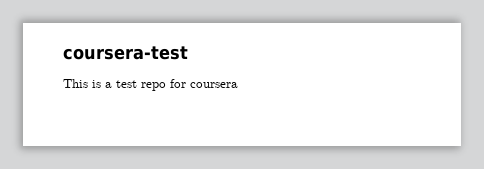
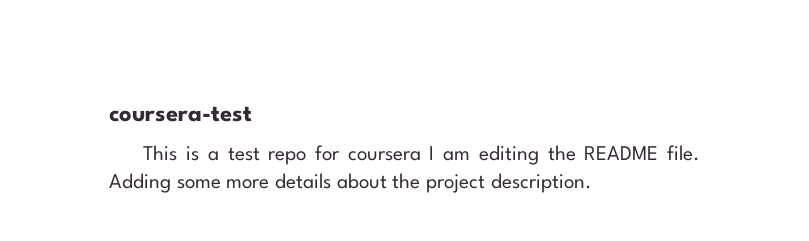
- This is a test repo for coursera
+ This is a test repo for coursera I am editing the README file. Adding some more details about the project description.

